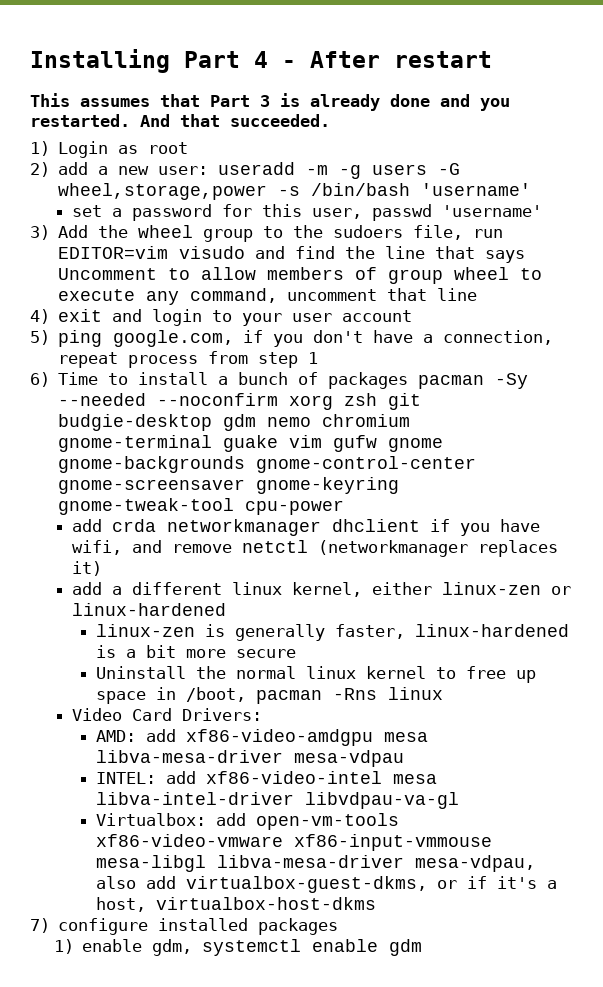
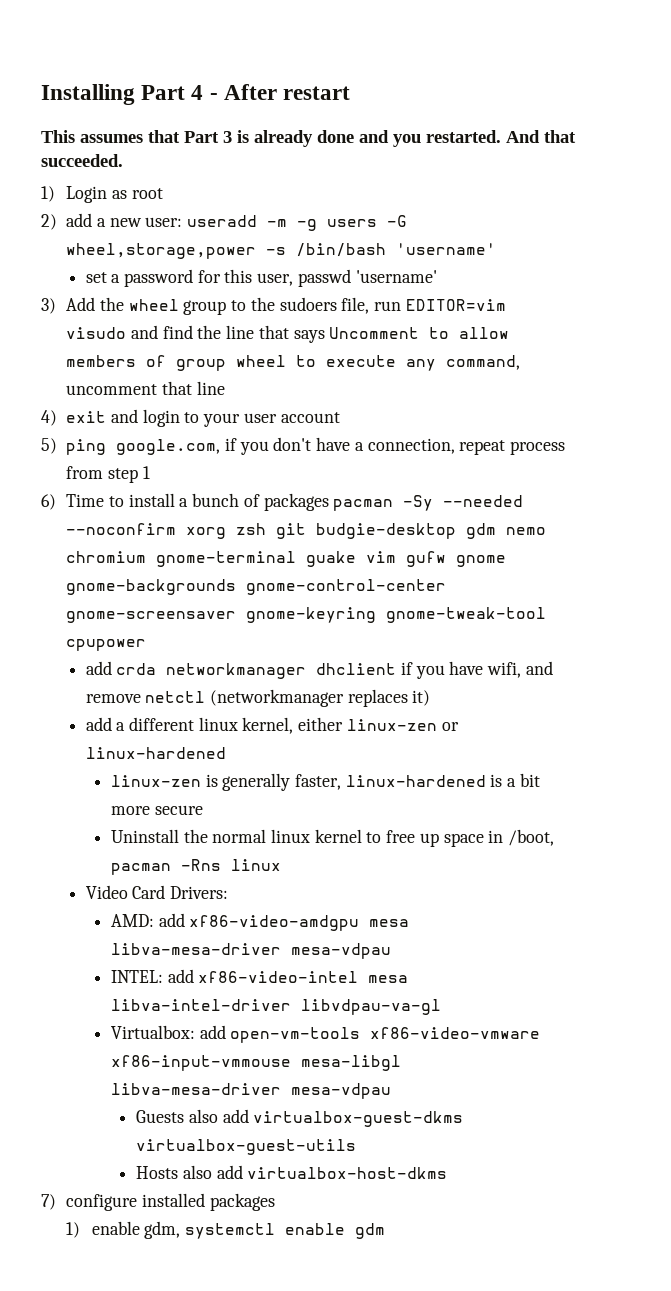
- 6) Time to install a bunch of packages pacman -Sy --needed --noconfirm xorg zsh git budgie-desktop gdm nemo chromium gnome-terminal guake vim gufw gnome gnome-backgrounds gnome-control-center gnome-screensaver gnome-keyring gnome-tweak-tool cpu-power
+ 6) Time to install a bunch of packages pacman -Sy --needed --noconfirm xorg zsh git budgie-desktop gdm nemo chromium gnome-terminal guake vim gufw gnome gnome-backgrounds gnome-control-center gnome-screensaver gnome-keyring gnome-tweak-tool cpupower
- Virtualbox: add open-vm-tools xf86-video-vmware xf86-input-vmmouse mesa-libgl libva-mesa-driver mesa-vdpau, also add virtualbox-guest-dkms, or if it's a host, virtualbox-host-dkms
+ Virtualbox: add open-vm-tools xf86-video-vmware xf86-input-vmmouse mesa-libgl libva-mesa-driver mesa-vdpau
+ Guests also add virtualbox-guest-dkms virtualbox-guest-utils
+ Hosts also add virtualbox-host-dkms

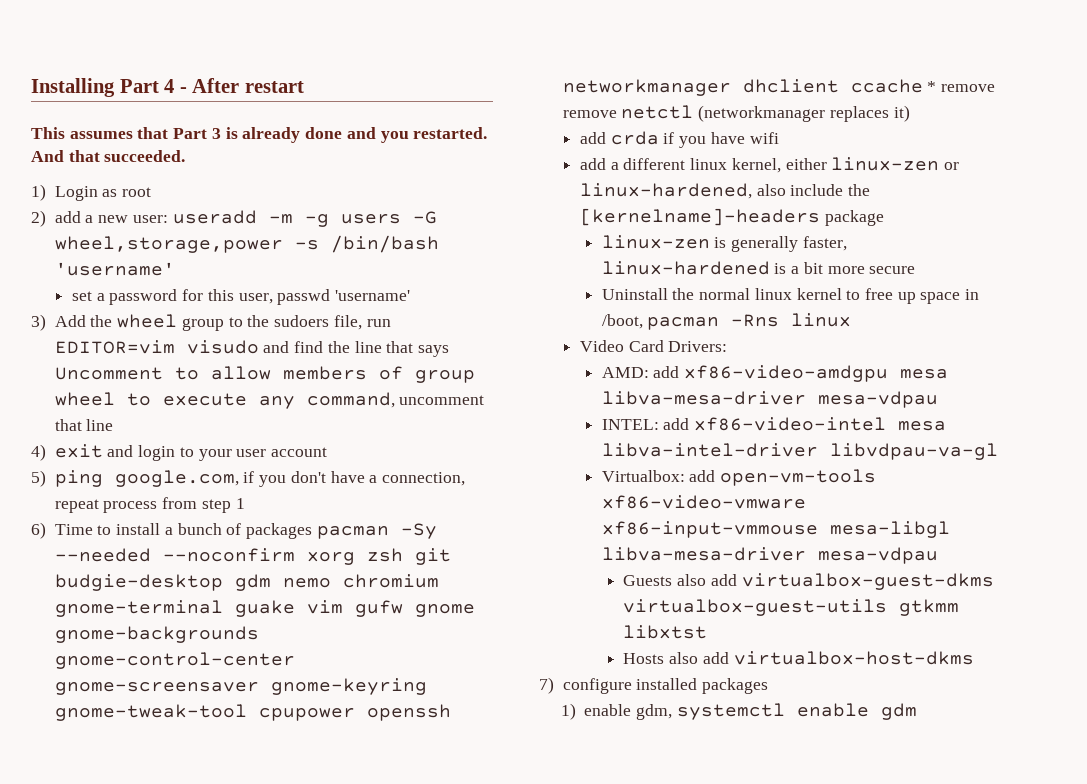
- 6) Time to install a bunch of packages pacman -Sy --needed --noconfirm xorg zsh git budgie-desktop gdm nemo chromium gnome-terminal guake vim gufw gnome gnome-backgrounds gnome-control-center gnome-screensaver gnome-keyring gnome-tweak-tool cpupower
- add crda networkmanager dhclient if you have wifi, and remove netctl (networkmanager replaces it)
+ 6) Time to install a bunch of packages pacman -Sy --needed --noconfirm xorg zsh git budgie-desktop gdm nemo chromium gnome-terminal guake vim gufw gnome gnome-backgrounds gnome-control-center gnome-screensaver gnome-keyring gnome-tweak-tool cpupower openssh networkmanager dhclient ccache * remove remove netctl (networkmanager replaces it)
+ add crda if you have wifi
- add a different linux kernel, either linux-zen or linux-hardened
+ add a different linux kernel, either linux-zen or linux-hardened, also include the [kernelname]-headers package
- Guests also add virtualbox-guest-dkms virtualbox-guest-utils
+ Guests also add virtualbox-guest-dkms virtualbox-guest-utils gtkmm libxtst

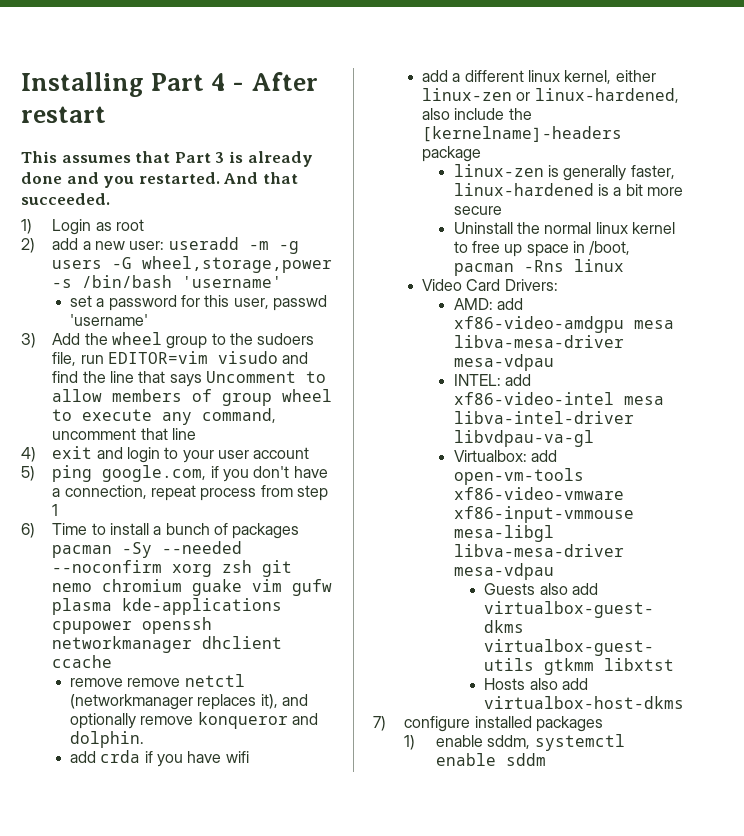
- 6) Time to install a bunch of packages pacman -Sy --needed --noconfirm xorg zsh git budgie-desktop gdm nemo chromium gnome-terminal guake vim gufw gnome gnome-backgrounds gnome-control-center gnome-screensaver gnome-keyring gnome-tweak-tool cpupower openssh networkmanager dhclient ccache * remove remove netctl (networkmanager replaces it)
+ 6) Time to install a bunch of packages pacman -Sy --needed --noconfirm xorg zsh git nemo chromium guake vim gufw plasma kde-applications cpupower openssh networkmanager dhclient ccache
+ remove remove netctl (networkmanager replaces it), and optionally remove konqueror and dolphin.
- 1) enable gdm, systemctl enable gdm
+ 1) enable sddm, systemctl enable sddm

